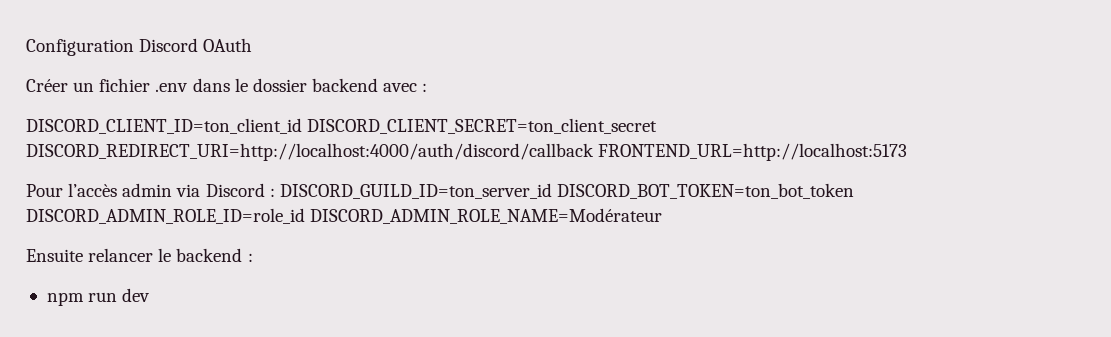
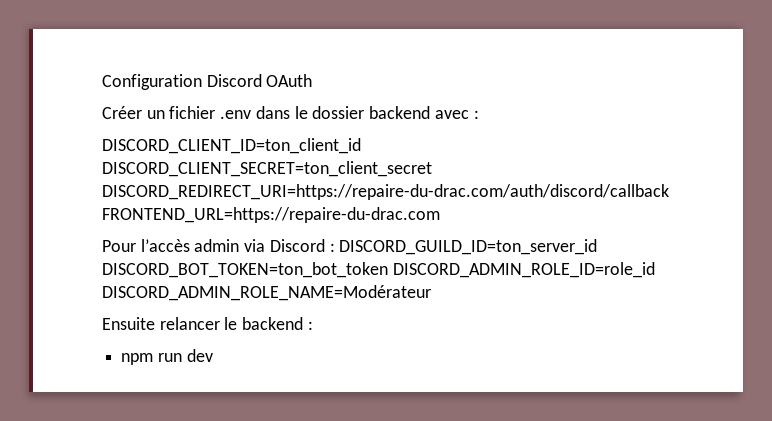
- DISCORD_CLIENT_ID=ton_client_id DISCORD_CLIENT_SECRET=ton_client_secret DISCORD_REDIRECT_URI=http://localhost:4000/auth/discord/callback FRONTEND_URL=http://localhost:5173
+ DISCORD_CLIENT_ID=ton_client_id DISCORD_CLIENT_SECRET=ton_client_secret DISCORD_REDIRECT_URI=https://repaire-du-drac.com/auth/discord/callback FRONTEND_URL=https://repaire-du-drac.com

